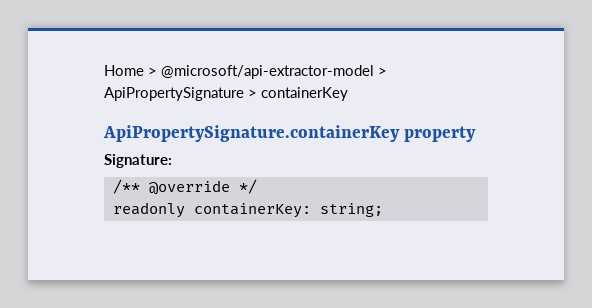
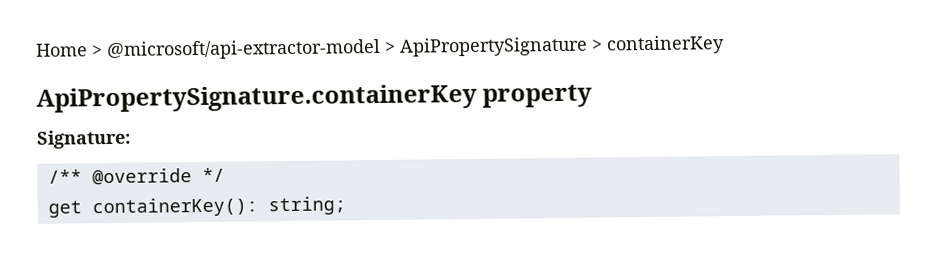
- readonly containerKey: string;
+ get containerKey(): string;

